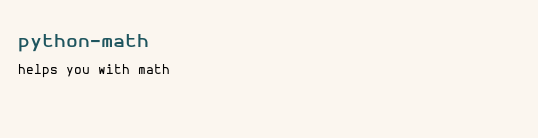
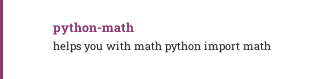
- helps you with math
+ helps you with math python import math

